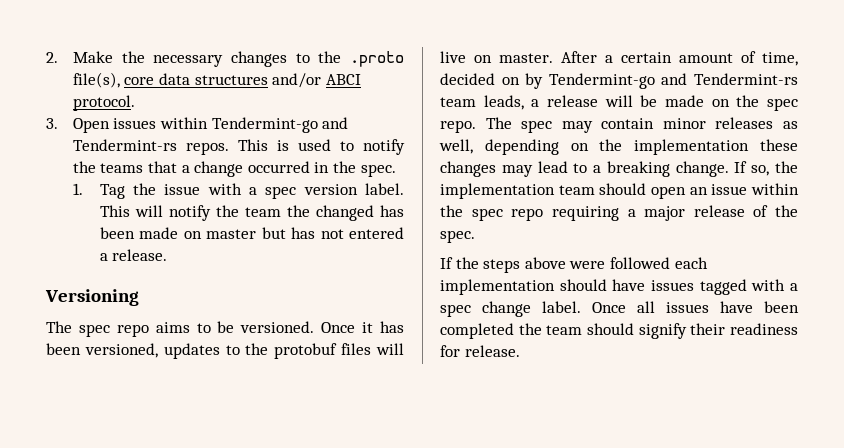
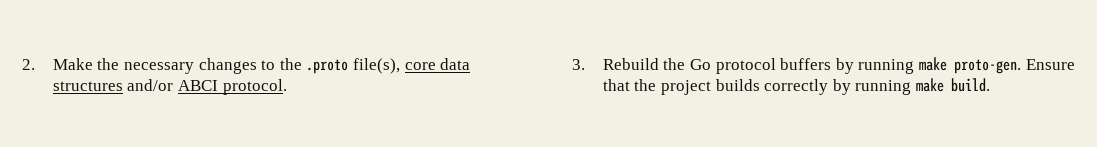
- 3. Open issues within Tendermint-go and Tendermint-rs repos. This is used to notify the teams that a change occurred in the spec.
- 1. Tag the issue with a spec version label. This will notify the team the changed has been made on master but has not entered a release.
- Versioning
- The spec repo aims to be versioned. Once it has been versioned, updates to the protobuf files will live on master. After a certain amount of time, decided on by Tendermint-go and Tendermint-rs team leads, a release will be made on the spec repo. The spec may contain minor releases as well, depending on the implementation these changes may lead to a breaking change. If so, the implementation team should open an issue within the spec repo requiring a major release of the spec.
- If the steps above were followed each implementation should have issues tagged with a spec change label. Once all issues have been completed the team should signify their readiness for release.
+ 3. Rebuild the Go protocol buffers by running make proto-gen. Ensure that the project builds correctly by running make build.

